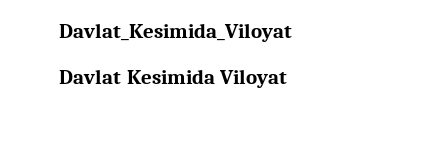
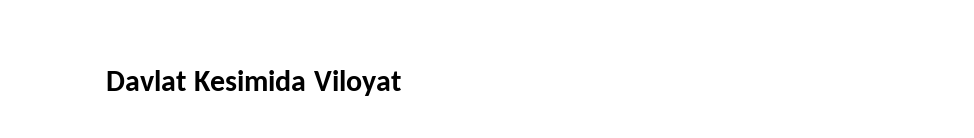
- Davlat_Kesimida_Viloyat

